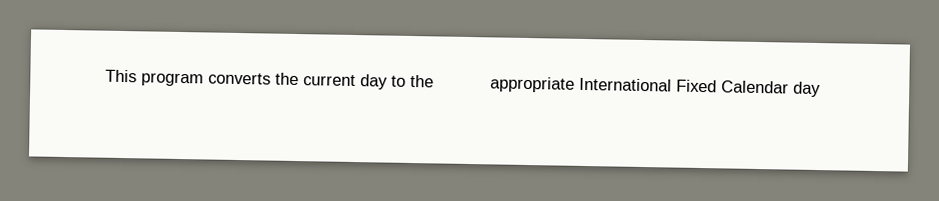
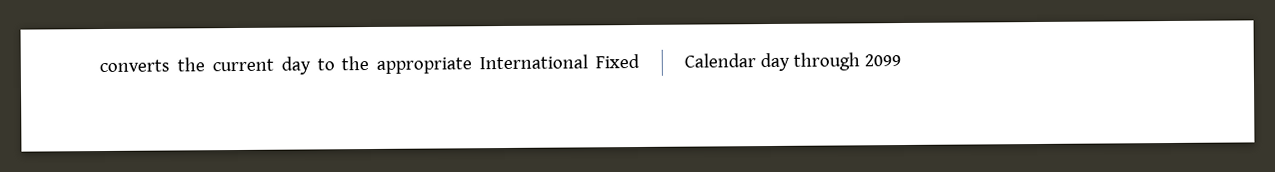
- This program converts the current day to the appropriate International Fixed Calendar day
+ converts the current day to the appropriate International Fixed Calendar day through 2099

